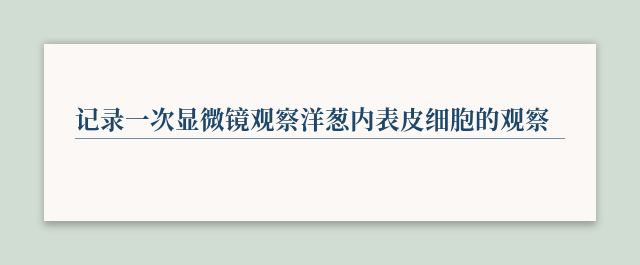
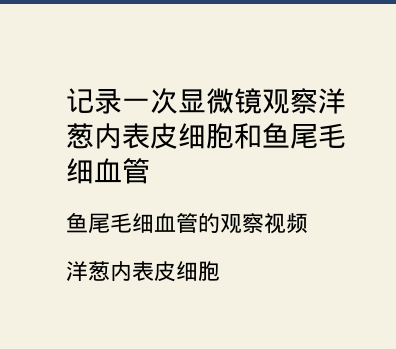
- 记录一次显微镜观察洋葱内表皮细胞的观察
+ 记录一次显微镜观察洋葱内表皮细胞和鱼尾毛细血管
+ 鱼尾毛细血管的观察视频
+ 洋葱内表皮细胞

